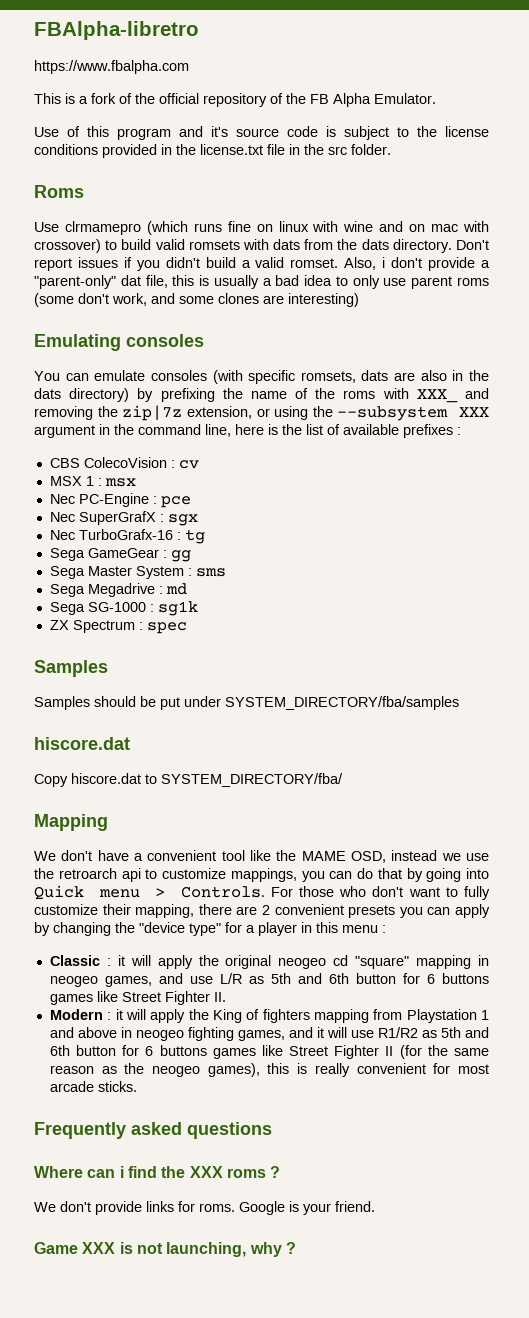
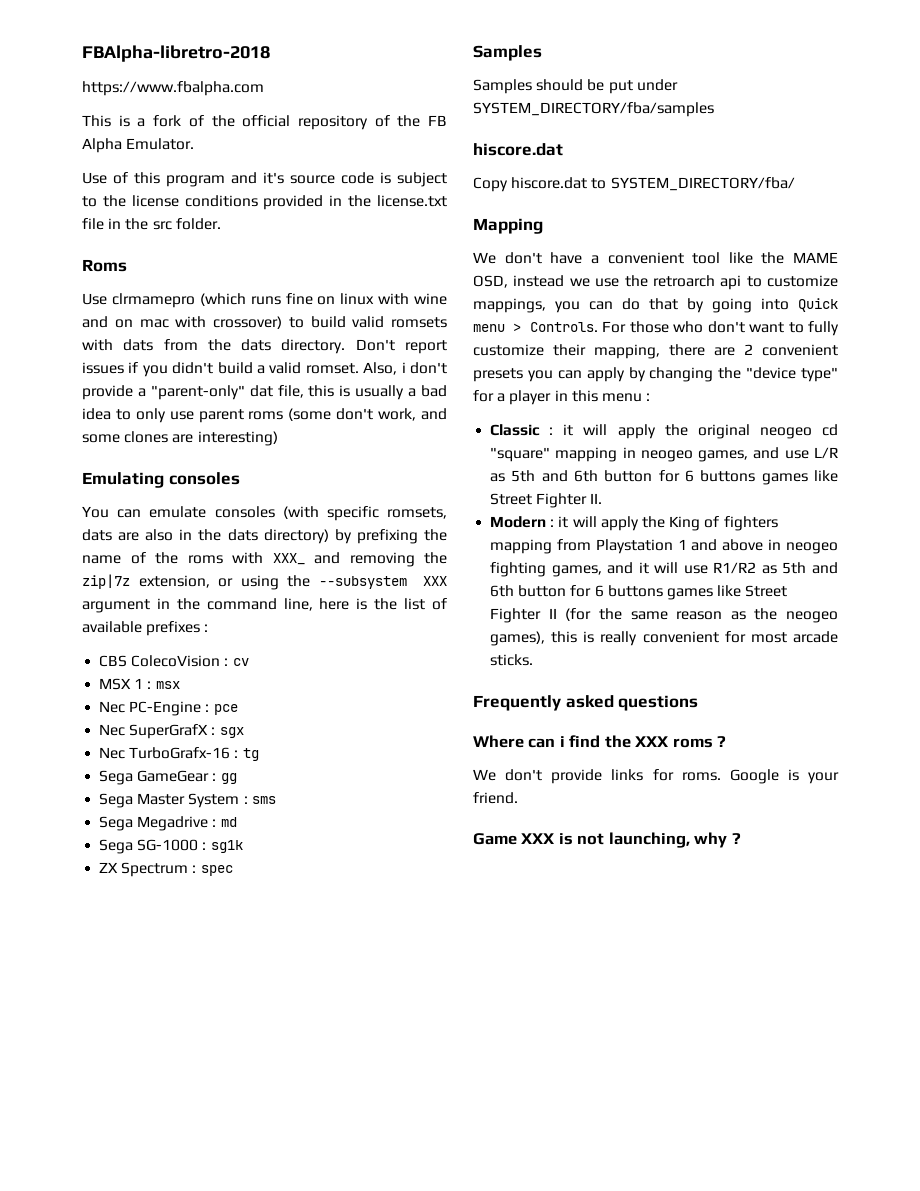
- FBAlpha-libretro
+ FBAlpha-libretro-2018

